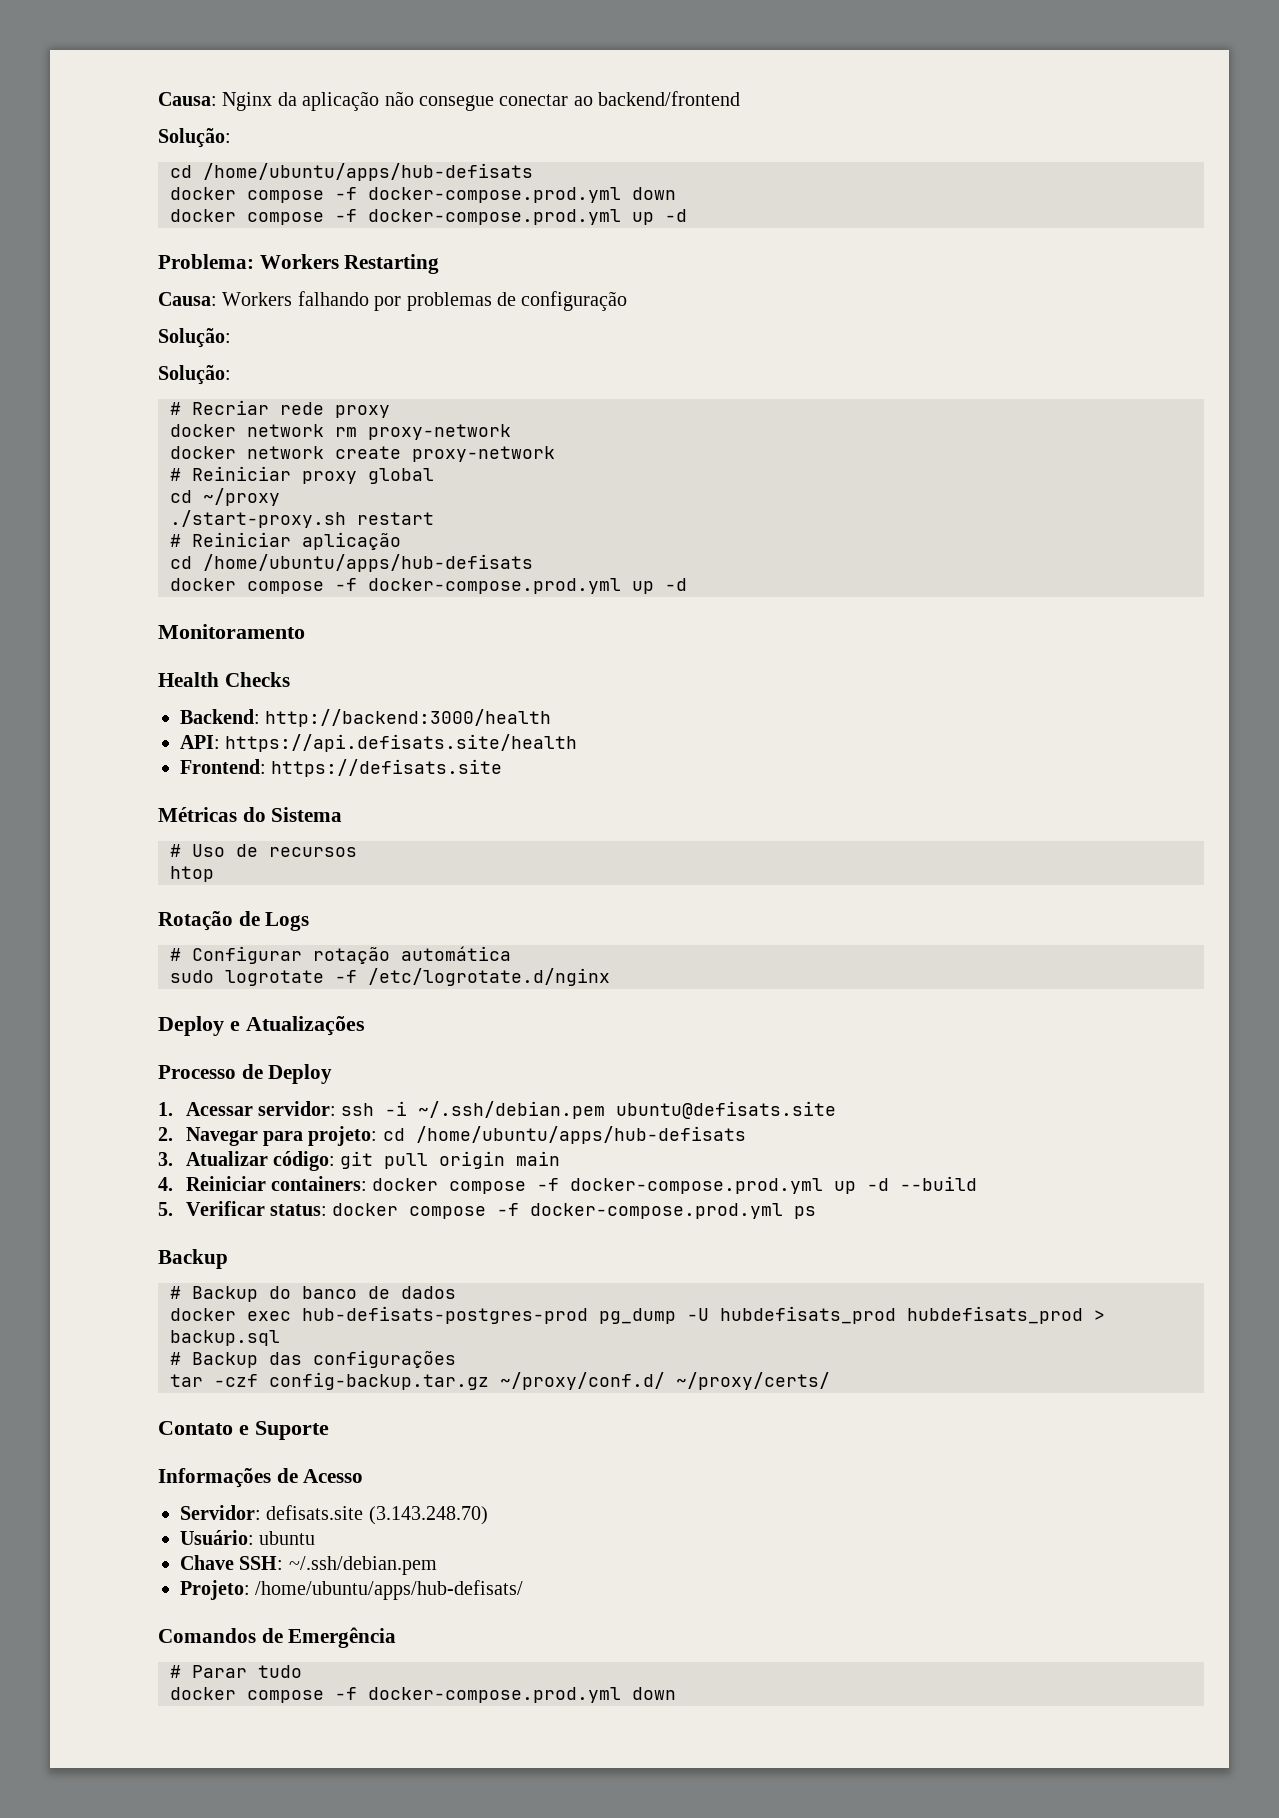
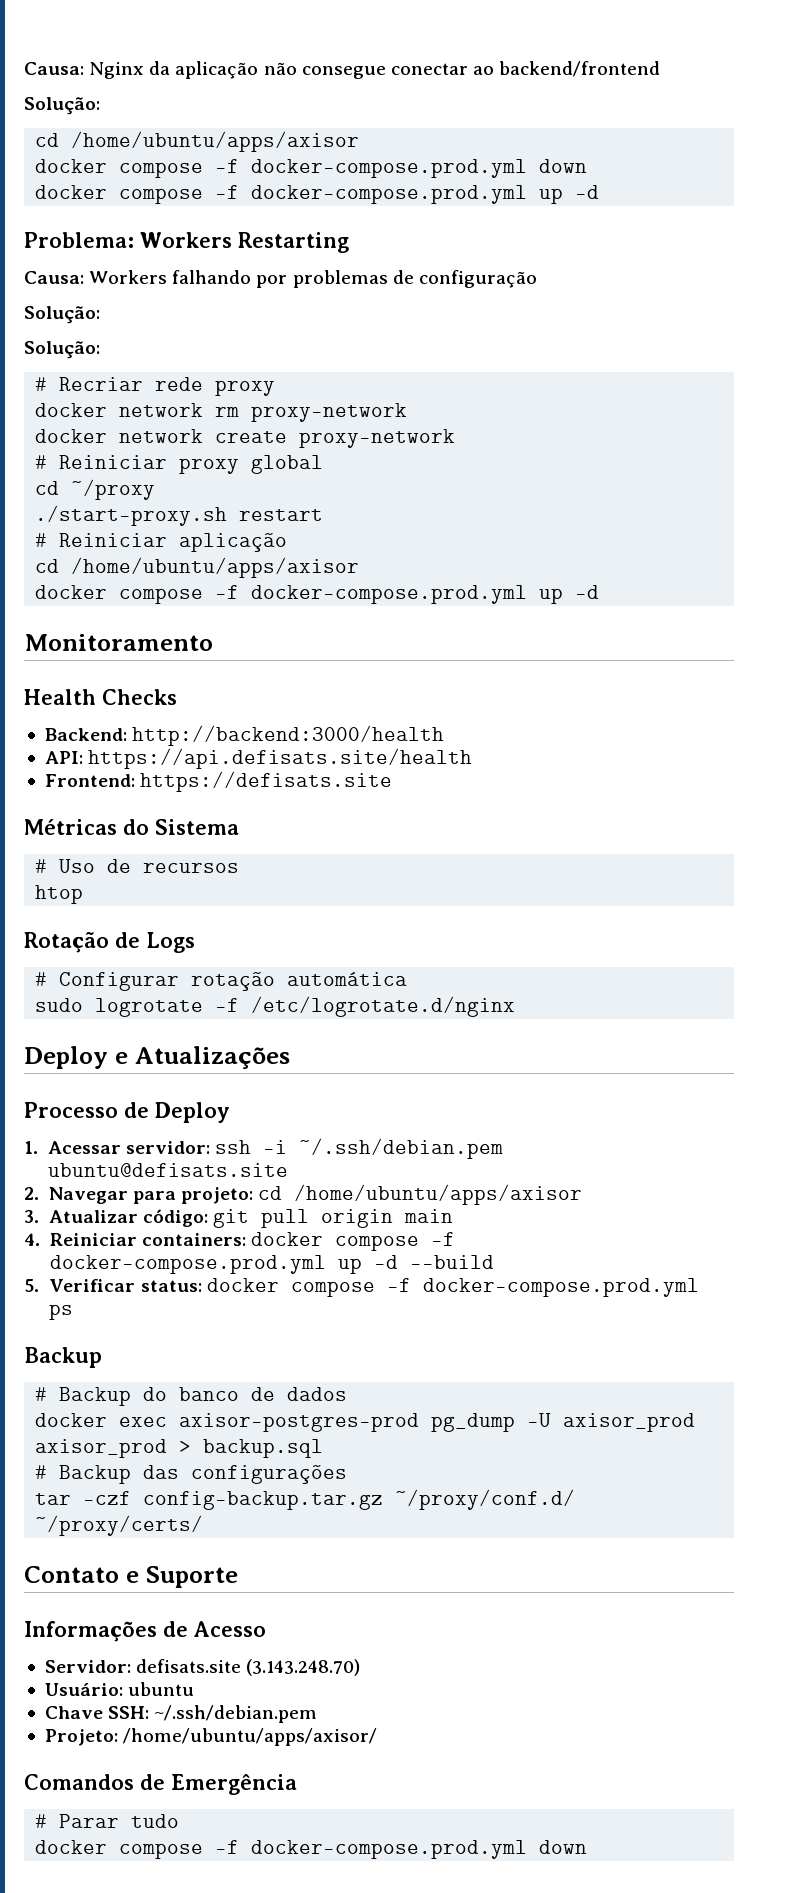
  Causa: Nginx da aplicação não consegue conectar ao backend/frontend
  Solução:
- cd /home/ubuntu/apps/hub-defisats
+ cd /home/ubuntu/apps/axisor
  # Reiniciar aplicação
- cd /home/ubuntu/apps/hub-defisats
+ cd /home/ubuntu/apps/axisor
- 2. Navegar para projeto: cd /home/ubuntu/apps/hub-defisats
+ 2. Navegar para projeto: cd /home/ubuntu/apps/axisor
- docker exec hub-defisats-postgres-prod pg_dump -U hubdefisats_prod hubdefisats_prod > backup.sql
+ docker exec axisor-postgres-prod pg_dump -U axisor_prod axisor_prod > backup.sql
- Projeto: /home/ubuntu/apps/hub-defisats/
+ Projeto: /home/ubuntu/apps/axisor/

